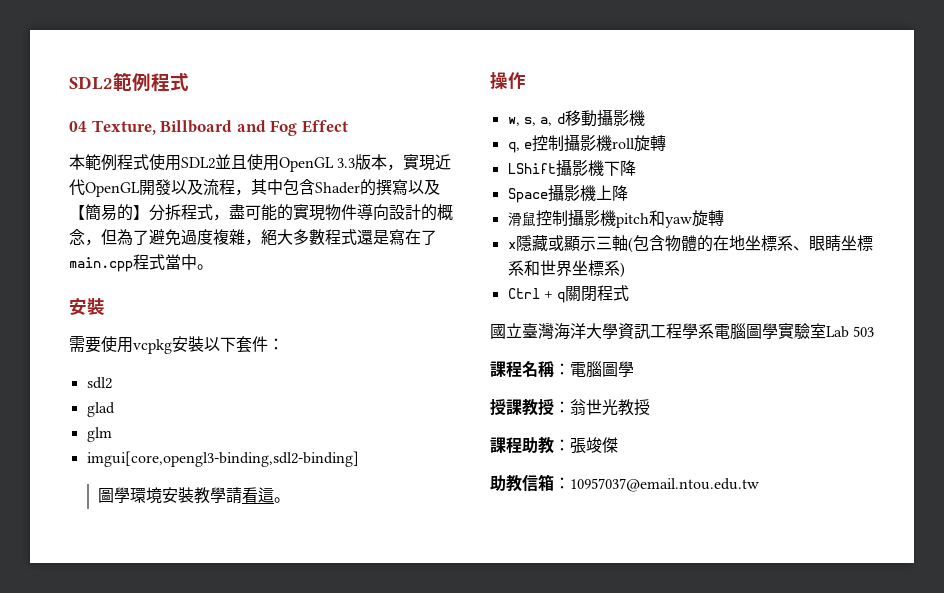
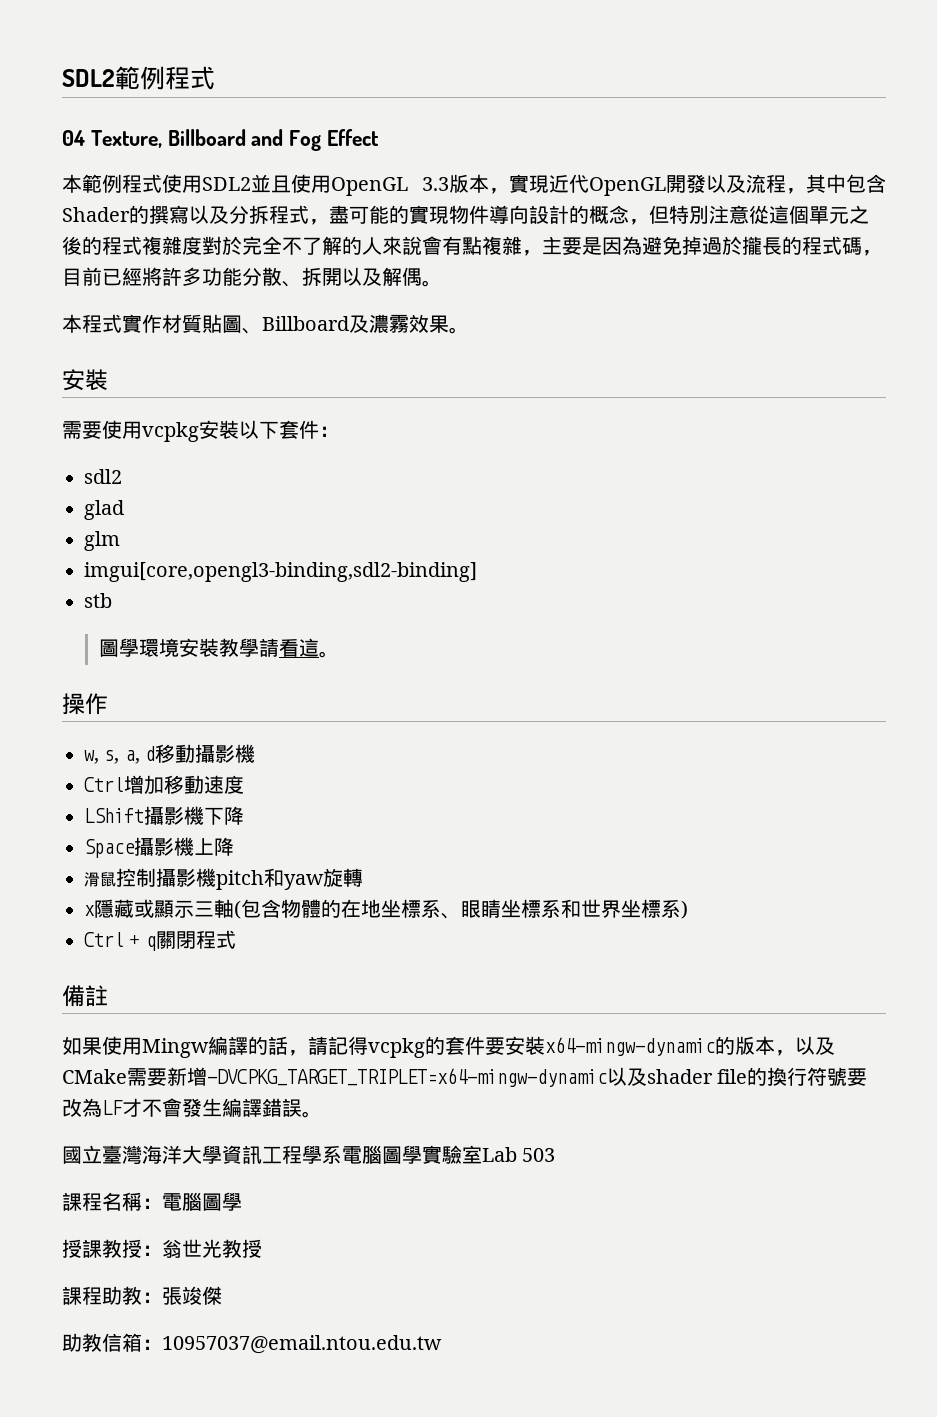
- 本範例程式使用SDL2並且使用OpenGL 3.3版本，實現近代OpenGL開發以及流程，其中包含Shader的撰寫以及【簡易的】分拆程式，盡可能的實現物件導向設計的概念，但為了避免過度複雜，絕大多數程式還是寫在了main.cpp程式當中。
+ 本範例程式使用SDL2並且使用OpenGL 3.3版本，實現近代OpenGL開發以及流程，其中包含Shader的撰寫以及分拆程式，盡可能的實現物件導向設計的概念，但特別注意從這個單元之後的程式複雜度對於完全不了解的人來說會有點複雜，主要是因為避免掉過於攏長的程式碼，目前已經將許多功能分散、拆開以及解偶。
+ 本程式實作材質貼圖、Billboard及濃霧效果。
+ stb
- q, e控制攝影機roll旋轉
+ Ctrl增加移動速度
+ 備註
+ 如果使用Mingw編譯的話，請記得vcpkg的套件要安裝x64-mingw-dynamic的版本，以及CMake需要新增-DVCPKG_TARGET_TRIPLET=x64-mingw-dynamic以及shader file的換行符號要改為LF才不會發生編譯錯誤。

